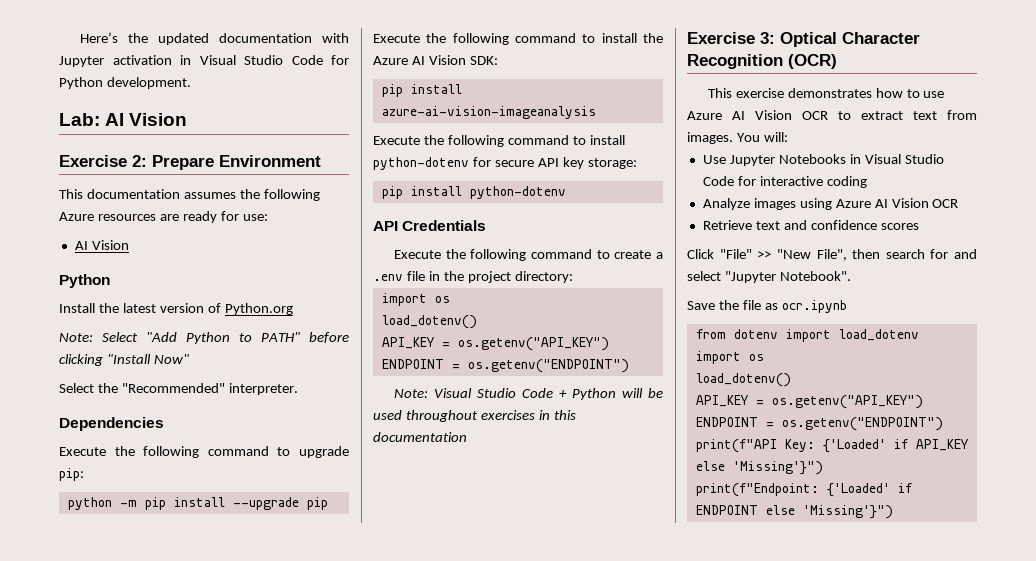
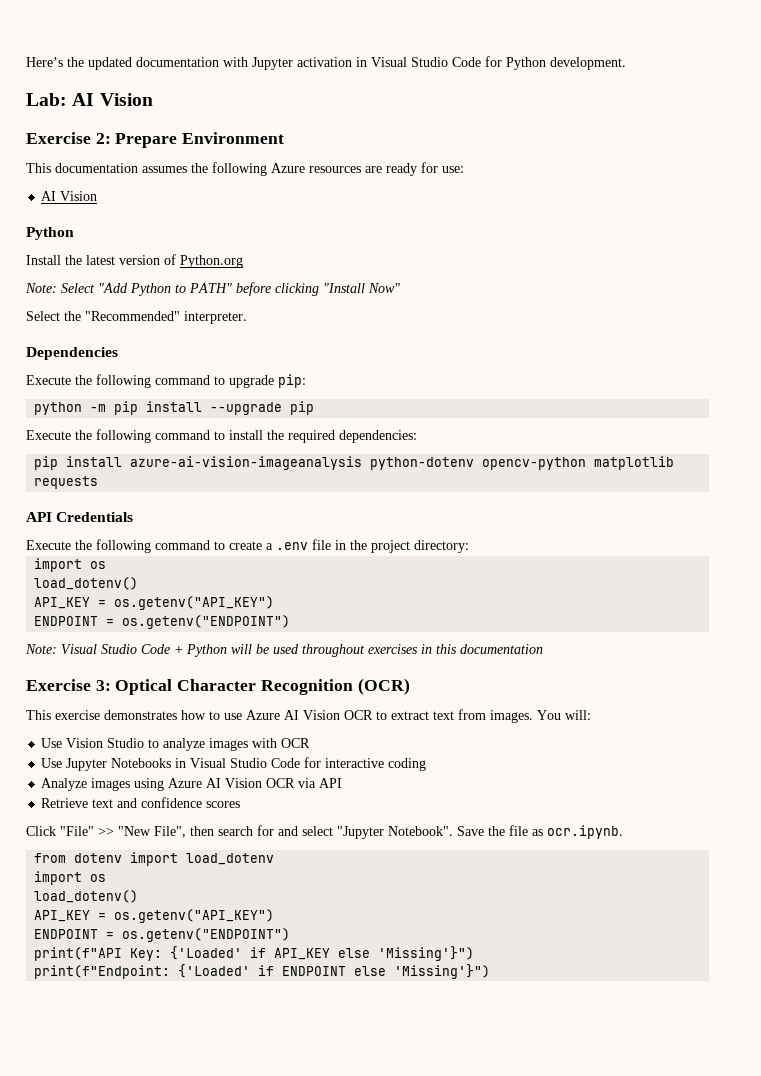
- Execute the following command to install the Azure AI Vision SDK:
+ Execute the following command to install the required dependencies:
- pip install azure-ai-vision-imageanalysis
- Execute the following command to install python-dotenv for secure API key storage:
- pip install python-dotenv
+ pip install azure-ai-vision-imageanalysis python-dotenv opencv-python matplotlib requests
+ Use Vision Studio to analyze images with OCR
- Analyze images using Azure AI Vision OCR
+ Analyze images using Azure AI Vision OCR via API
- Click "File" >> "New File", then search for and select "Jupyter Notebook".
- Save the file as ocr.ipynb
+ Click "File" >> "New File", then search for and select "Jupyter Notebook". Save the file as ocr.ipynb.

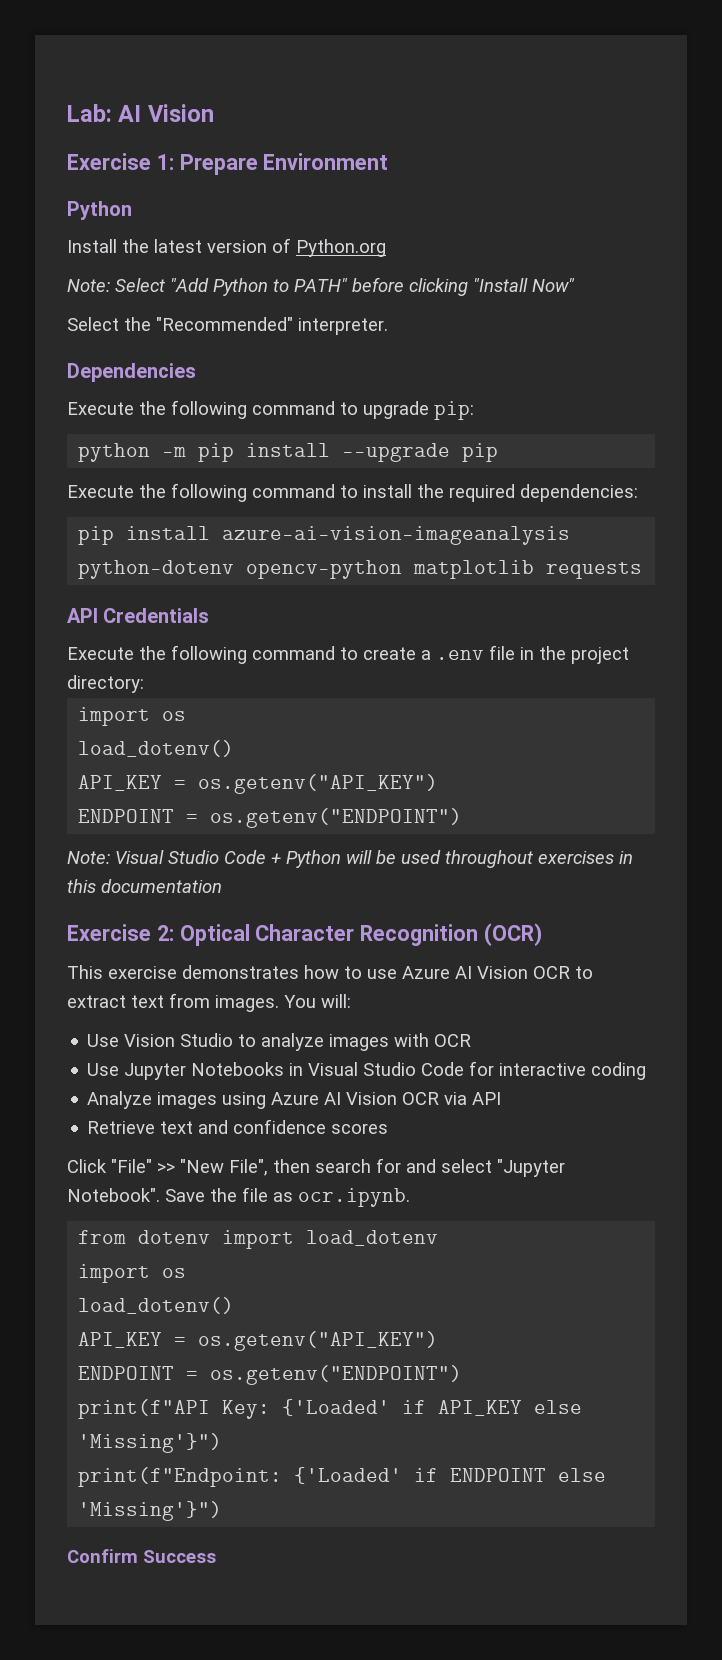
- Here’s the updated documentation with Jupyter activation in Visual Studio Code for Python development.
- Exercise 2: Prepare Environment
+ Exercise 1: Prepare Environment
- This documentation assumes the following Azure resources are ready for use:
- AI Vision
- Exercise 3: Optical Character Recognition (OCR)
+ Exercise 2: Optical Character Recognition (OCR)
+ Confirm Success

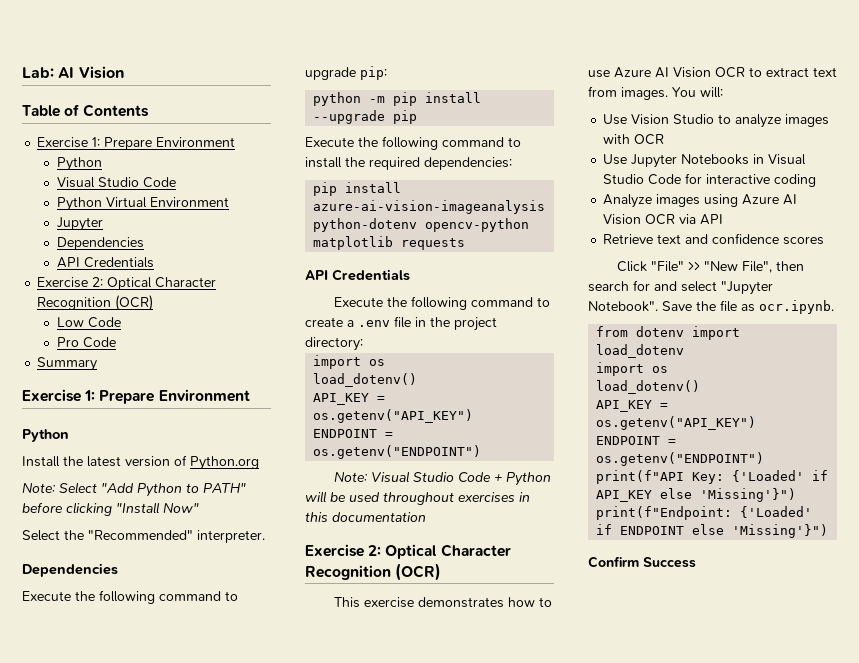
+ Table of Contents
+ Exercise 1: Prepare Environment
+ Python
+ Visual Studio Code
+ Python Virtual Environment
+ Jupyter
+ Dependencies
+ API Credentials
+ Exercise 2: Optical Character Recognition (OCR)
+ Low Code
+ Pro Code
+ Summary

